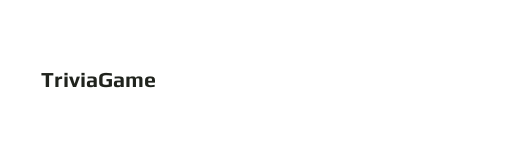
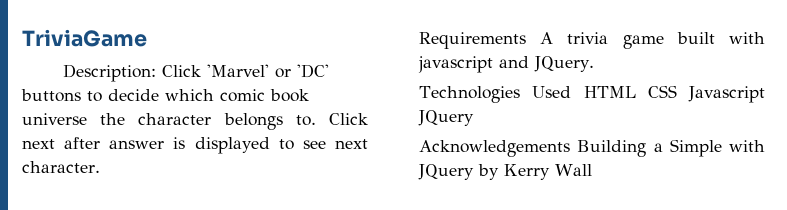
+ Description: Click 'Marvel' or 'DC' buttons to decide which comic book universe the character belongs to. Click next after answer is displayed to see next character.
+ Requirements A trivia game built with javascript and JQuery.
+ Technologies Used HTML CSS Javascript JQuery
+ Acknowledgements Building a Simple with JQuery by Kerry Wall

